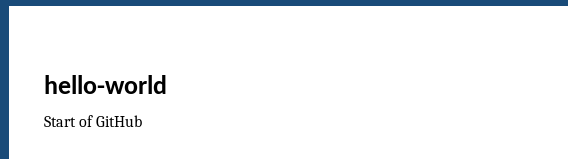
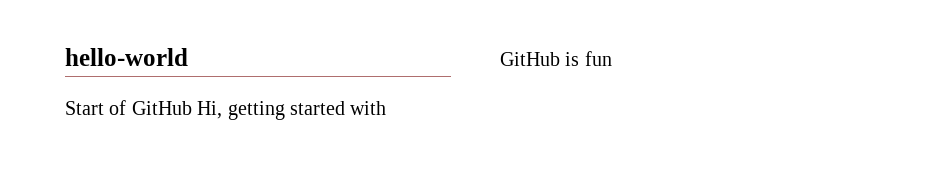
- Start of GitHub
+ Start of GitHub Hi, getting started with GitHub is fun

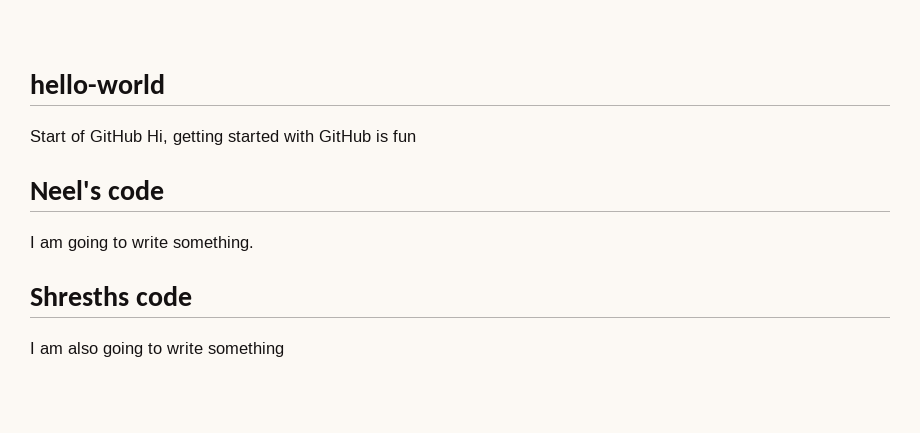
+ Neel's code
+ I am going to write something.
+ Shresths code
+ I am also going to write something

